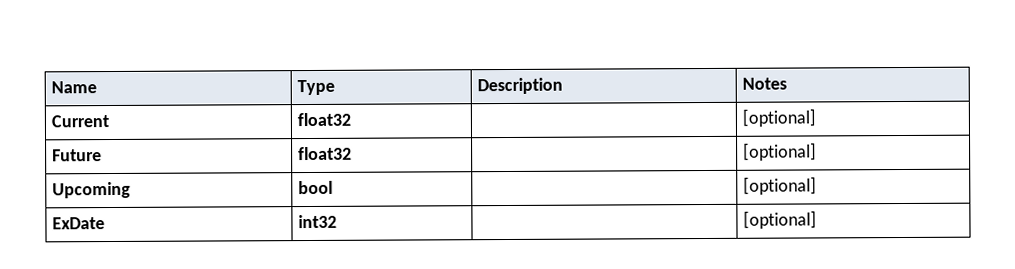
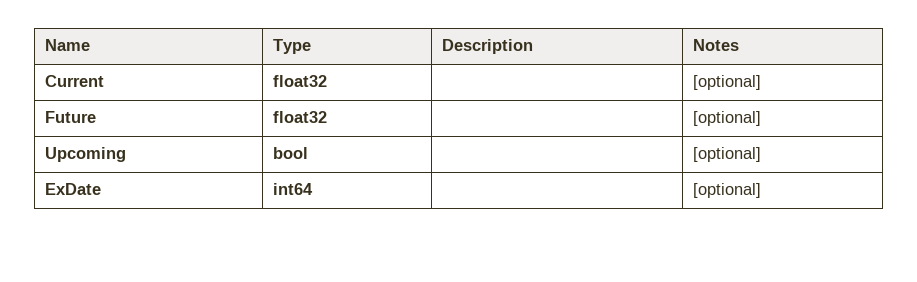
- ExDate | int32 | | [optional]
+ ExDate | int64 | | [optional]

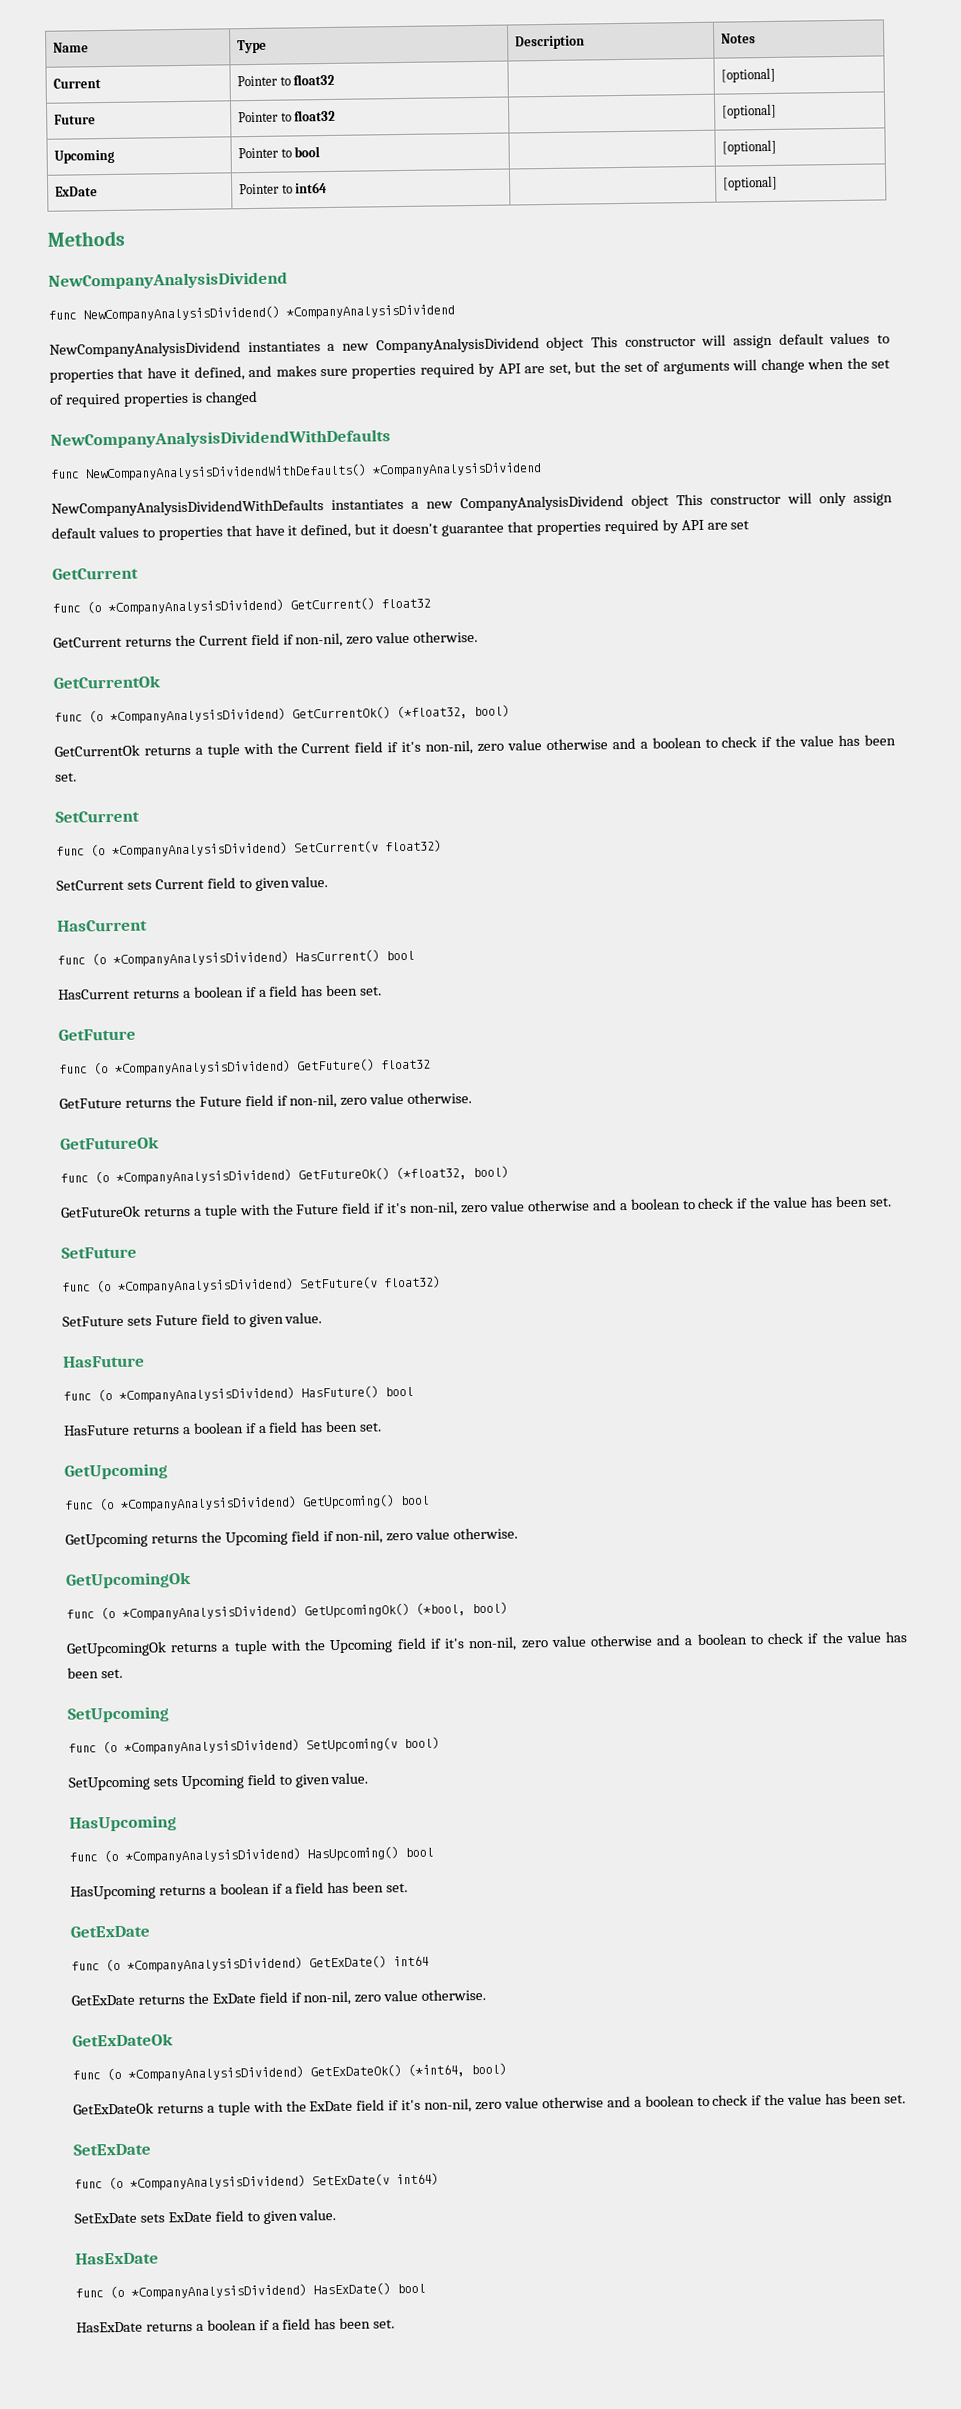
- Current | float32 | | [optional]
+ Current | Pointer to float32 | | [optional]
- Future | float32 | | [optional]
+ Future | Pointer to float32 | | [optional]
- Upcoming | bool | | [optional]
+ Upcoming | Pointer to bool | | [optional]
- ExDate | int64 | | [optional]
+ ExDate | Pointer to int64 | | [optional]
+ Methods
+ NewCompanyAnalysisDividend
+ func NewCompanyAnalysisDividend() *CompanyAnalysisDividend
+ NewCompanyAnalysisDividend instantiates a new CompanyAnalysisDividend object This constructor will assign default values to properties that have it defined, and makes sure properties required by API are set, but the set of arguments will change when the set of required properties is changed
+ NewCompanyAnalysisDividendWithDefaults
+ func NewCompanyAnalysisDividendWithDefaults() *CompanyAnalysisDividend
+ NewCompanyAnalysisDividendWithDefaults instantiates a new CompanyAnalysisDividend object This constructor will only assign default values to properties that have it defined, but it doesn't guarantee that properties required by API are set
+ GetCurrent
+ func (o *CompanyAnalysisDividend) GetCurrent() float32
+ GetCurrent returns the Current field if non-nil, zero value otherwise.
+ GetCurrentOk
+ func (o *CompanyAnalysisDividend) GetCurrentOk() (*float32, bool)
+ GetCurrentOk returns a tuple with the Current field if it's non-nil, zero value otherwise and a boolean to check if the value has been set.
+ SetCurrent
+ func (o *CompanyAnalysisDividend) SetCurrent(v float32)
+ SetCurrent sets Current field to given value.
+ HasCurrent
+ func (o *CompanyAnalysisDividend) HasCurrent() bool
+ HasCurrent returns a boolean if a field has been set.
+ GetFuture
+ func (o *CompanyAnalysisDividend) GetFuture() float32
+ GetFuture returns the Future field if non-nil, zero value otherwise.
+ GetFutureOk
+ func (o *CompanyAnalysisDividend) GetFutureOk() (*float32, bool)
+ GetFutureOk returns a tuple with the Future field if it's non-nil, zero value otherwise and a boolean to check if the value has been set.
+ SetFuture
+ func (o *CompanyAnalysisDividend) SetFuture(v float32)
+ SetFuture sets Future field to given value.
+ HasFuture
+ func (o *CompanyAnalysisDividend) HasFuture() bool
+ HasFuture returns a boolean if a field has been set.
+ GetUpcoming
+ func (o *CompanyAnalysisDividend) GetUpcoming() bool
+ GetUpcoming returns the Upcoming field if non-nil, zero value otherwise.
+ GetUpcomingOk
+ func (o *CompanyAnalysisDividend) GetUpcomingOk() (*bool, bool)
+ GetUpcomingOk returns a tuple with the Upcoming field if it's non-nil, zero value otherwise and a boolean to check if the value has been set.
+ SetUpcoming
+ func (o *CompanyAnalysisDividend) SetUpcoming(v bool)
+ SetUpcoming sets Upcoming field to given value.
+ HasUpcoming
+ func (o *CompanyAnalysisDividend) HasUpcoming() bool
+ HasUpcoming returns a boolean if a field has been set.
+ GetExDate
+ func (o *CompanyAnalysisDividend) GetExDate() int64
+ GetExDate returns the ExDate field if non-nil, zero value otherwise.
+ GetExDateOk
+ func (o *CompanyAnalysisDividend) GetExDateOk() (*int64, bool)
+ GetExDateOk returns a tuple with the ExDate field if it's non-nil, zero value otherwise and a boolean to check if the value has been set.
+ SetExDate
+ func (o *CompanyAnalysisDividend) SetExDate(v int64)
+ SetExDate sets ExDate field to given value.
+ HasExDate
+ func (o *CompanyAnalysisDividend) HasExDate() bool
+ HasExDate returns a boolean if a field has been set.

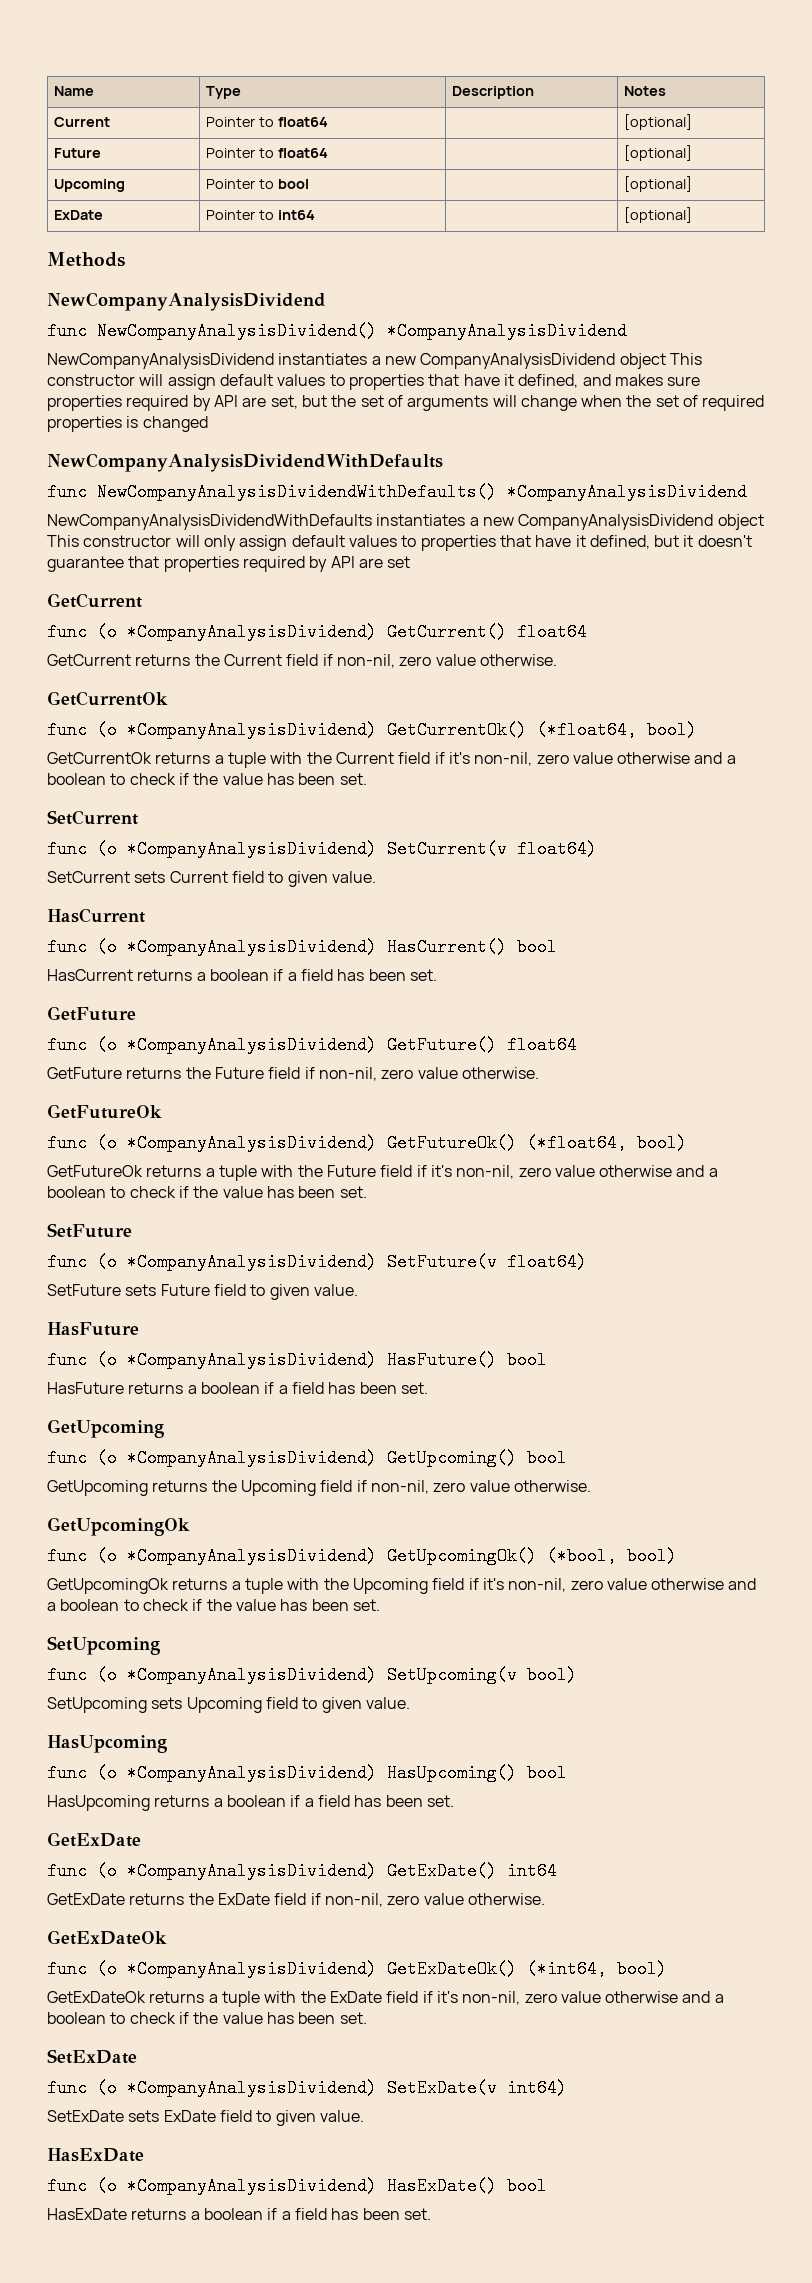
- Current | Pointer to float32 | | [optional]
+ Current | Pointer to float64 | | [optional]
- Future | Pointer to float32 | | [optional]
+ Future | Pointer to float64 | | [optional]
- func (o *CompanyAnalysisDividend) GetCurrent() float32
+ func (o *CompanyAnalysisDividend) GetCurrent() float64
- func (o *CompanyAnalysisDividend) GetCurrentOk() (*float32, bool)
+ func (o *CompanyAnalysisDividend) GetCurrentOk() (*float64, bool)
- func (o *CompanyAnalysisDividend) SetCurrent(v float32)
+ func (o *CompanyAnalysisDividend) SetCurrent(v float64)
- func (o *CompanyAnalysisDividend) GetFuture() float32
+ func (o *CompanyAnalysisDividend) GetFuture() float64
- func (o *CompanyAnalysisDividend) GetFutureOk() (*float32, bool)
+ func (o *CompanyAnalysisDividend) GetFutureOk() (*float64, bool)
- func (o *CompanyAnalysisDividend) SetFuture(v float32)
+ func (o *CompanyAnalysisDividend) SetFuture(v float64)

